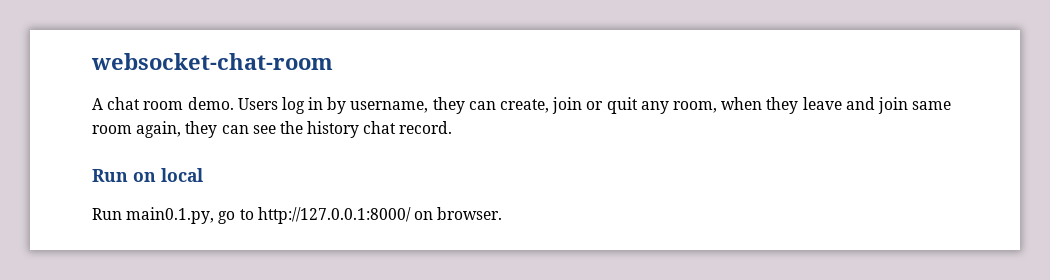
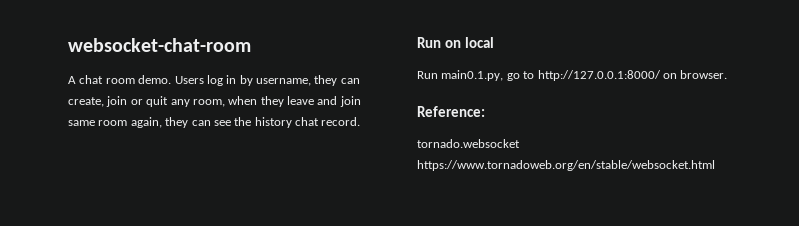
+ Reference:
+ tornado.websocket https://www.tornadoweb.org/en/stable/websocket.html

